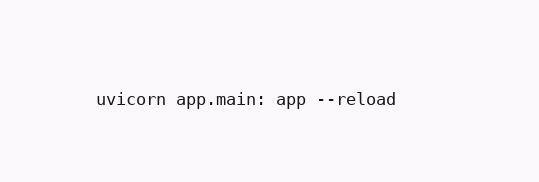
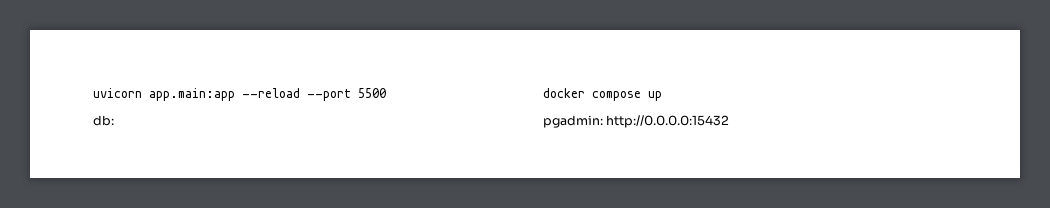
- uvicorn app.main: app --reload
+ uvicorn app.main:app --reload --port 5500
+ db:
+ docker compose up
+ pgadmin: http://0.0.0.0:15432

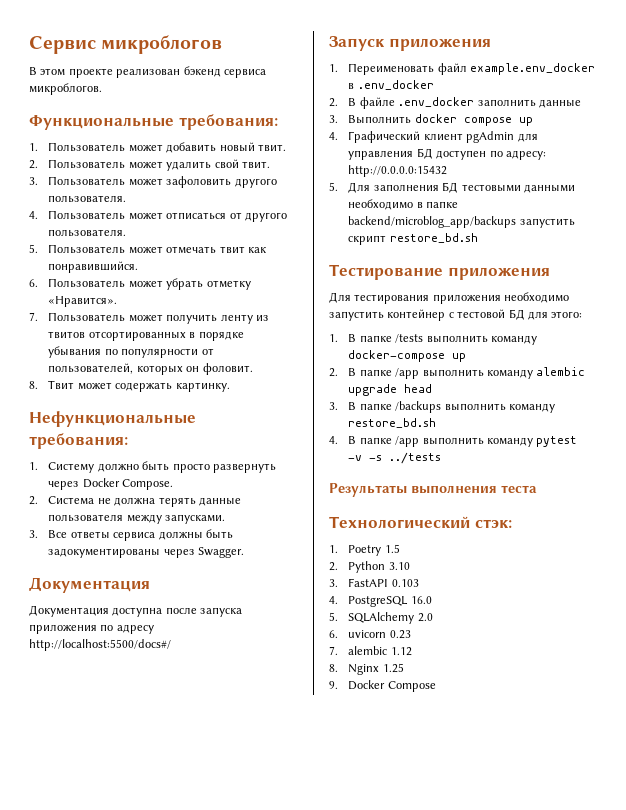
- uvicorn app.main:app --reload --port 5500
- db:
- docker compose up
- pgadmin: http://0.0.0.0:15432
+ Сервис микроблогов
+ В этом проекте реализован бэкенд сервиса микроблогов.
+ Функциональные требования:
+ 1. Пользователь может добавить новый твит.
+ 2. Пользователь может удалить свой твит.
+ 3. Пользователь может зафоловить другого пользователя.
+ 4. Пользователь может отписаться от другого пользователя.
+ 5. Пользователь может отмечать твит как понравившийся.
+ 6. Пользователь может убрать отметку «Нравится».
+ 7. Пользователь может получить ленту из твитов отсортированных в порядке убывания по популярности от пользователей, которых он фоловит.
+ 8. Твит может содержать картинку.
+ Нефункциональные требования:
+ 1. Систему должно быть просто развернуть через Docker Compose.
+ 2. Система не должна терять данные пользователя между запусками.
+ 3. Все ответы сервиса должны быть задокументированы через Swagger.
+ Документация
+ Документация доступна после запуска приложения по адресу http://localhost:5500/docs#/
+ Запуск приложения
+ 1. Переименовать файл example.env_docker в .env_docker
+ 2. В файле .env_docker заполнить данные
+ 3. Выполнить docker compose up
+ 4. Графический клиент pgAdmin для управления БД доступен по адресу: http://0.0.0.0:15432
+ 5. Для заполнения БД тестовыми данными необходимо в папке backend/microblog_app/backups запустить скрипт restore_bd.sh
+ Тестирование приложения
+ Для тестирования приложения необходимо запустить контейнер с тестовой БД для этого:
+ 1. В папке /tests выполнить команду docker-compose up
+ 2. В папке /app выполнить команду alembic upgrade head
+ 3. В папке /backups выполнить команду restore_bd.sh
+ 4. В папке /app выполнить команду pytest -v -s ../tests
+ Результаты выполнения теста
+ Технологический стэк:
+ 1. Poetry 1.5
+ 2. Python 3.10
+ 3. FastAPI 0.103
+ 4. PostgreSQL 16.0
+ 5. SQLAlchemy 2.0
+ 6. uvicorn 0.23
+ 7. alembic 1.12
+ 8. Nginx 1.25
+ 9. Docker Compose

